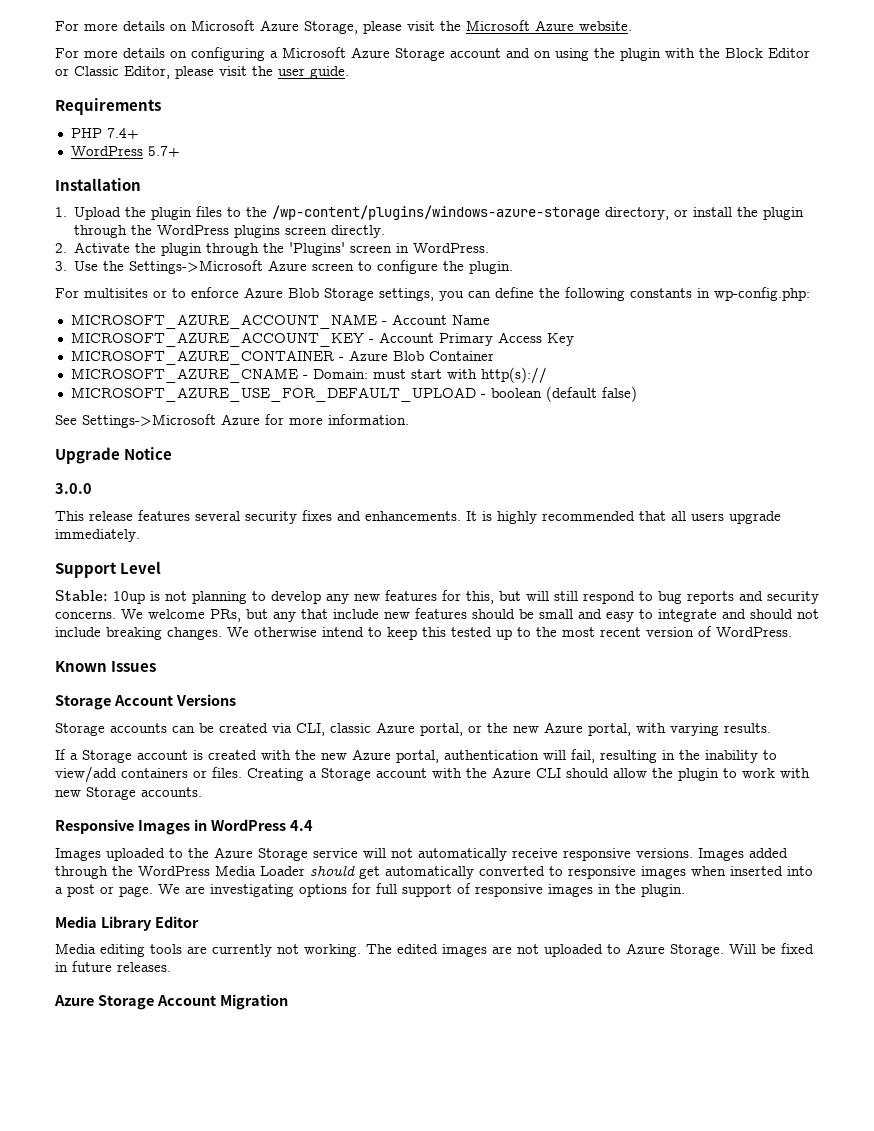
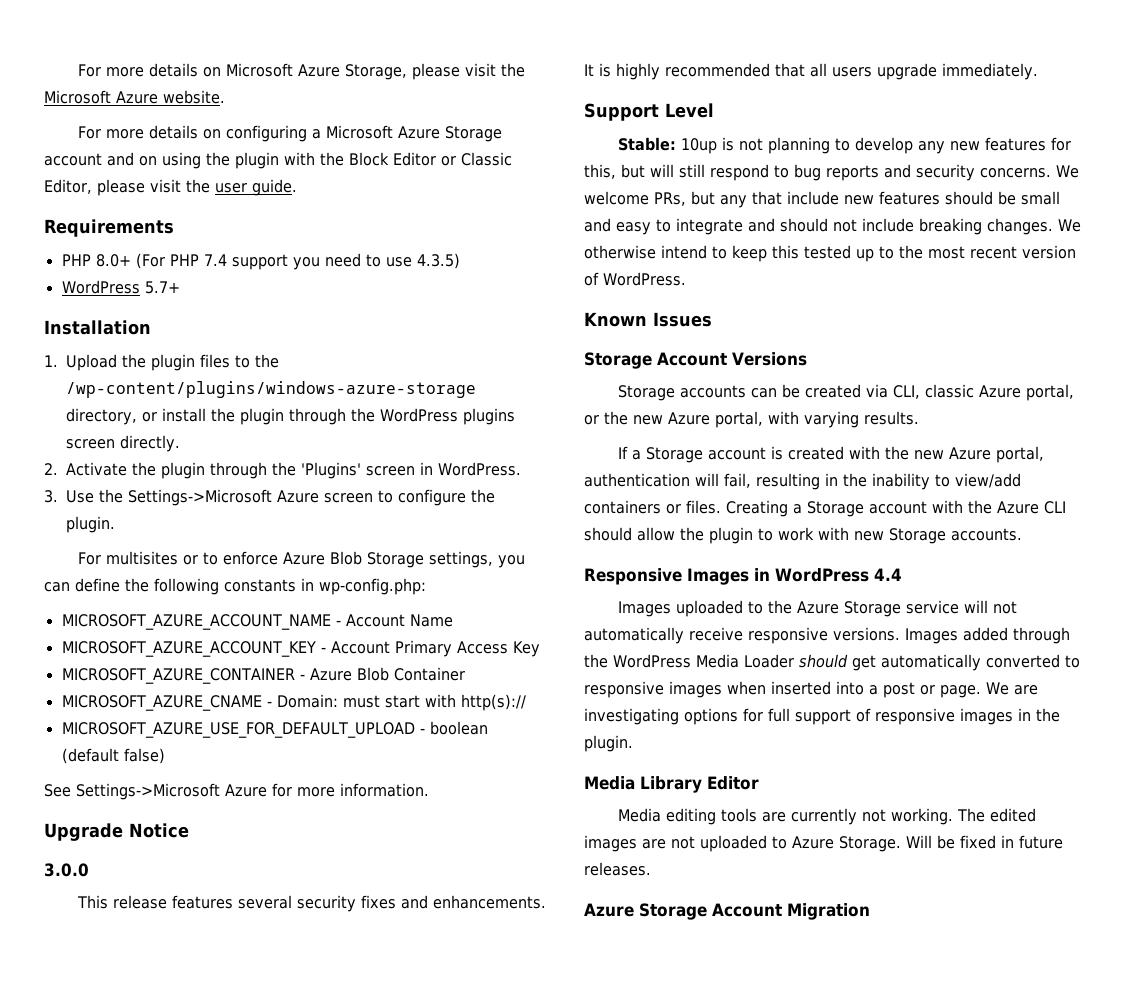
- PHP 7.4+
+ PHP 8.0+ (For PHP 7.4 support you need to use 4.3.5)

